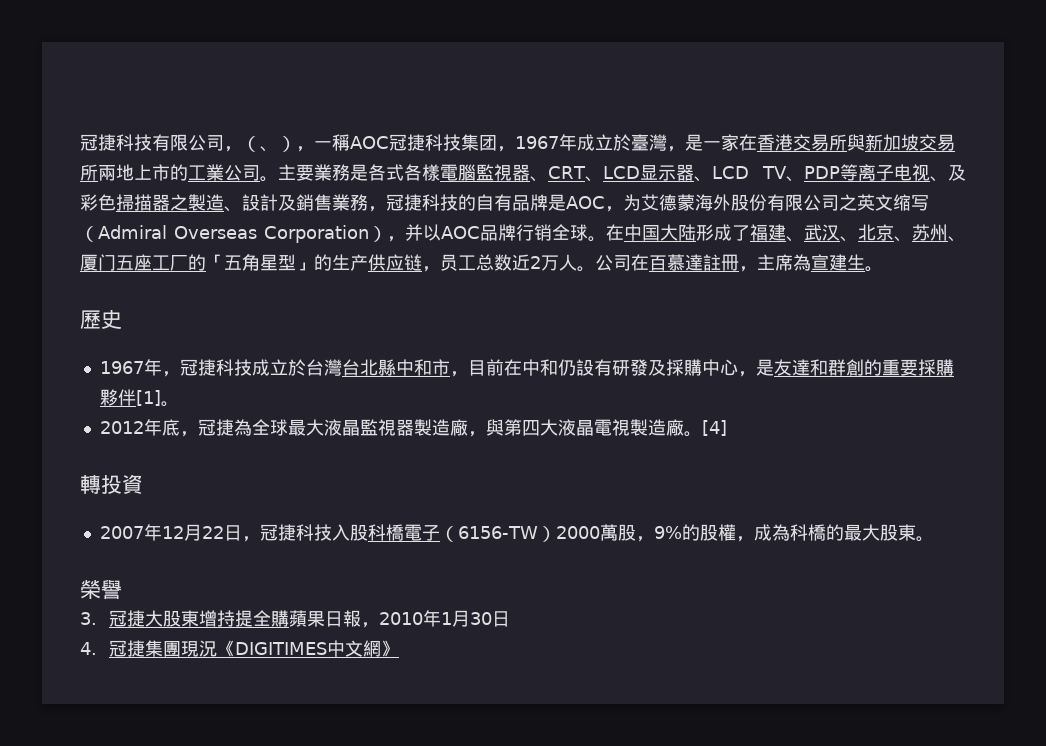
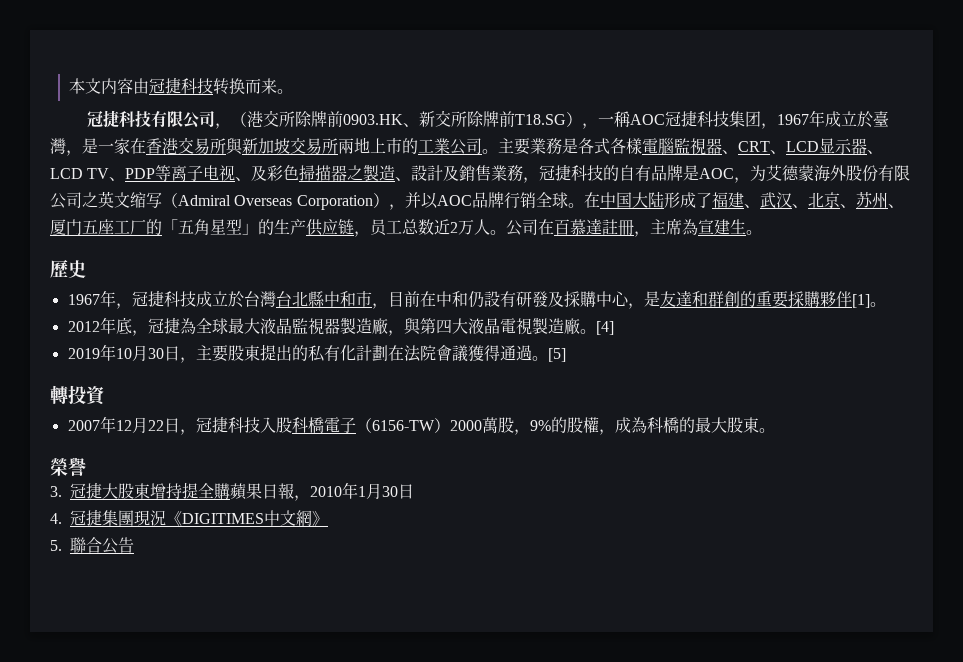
+ 本文内容由冠捷科技转换而来。
- 冠捷科技有限公司，（、），一稱AOC冠捷科技集团，1967年成立於臺灣，是一家在香港交易所與新加坡交易所兩地上市的工業公司。
+ 冠捷科技有限公司，（港交所除牌前0903.HK、新交所除牌前T18.SG），一稱AOC冠捷科技集团，1967年成立於臺灣，是一家在香港交易所與新加坡交易所兩地上市的工業公司。
+ 2019年10月30日，主要股東提出的私有化計劃在法院會議獲得通過。[5]
+ 5.聯合公告

